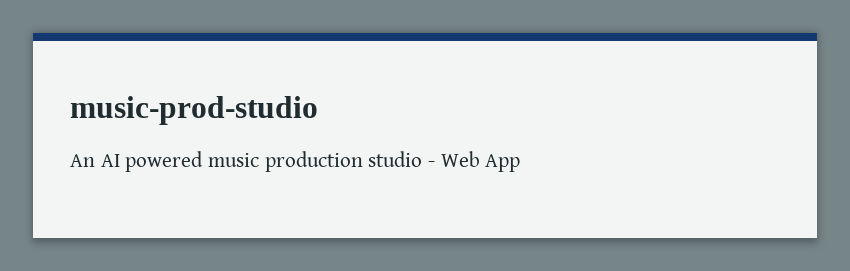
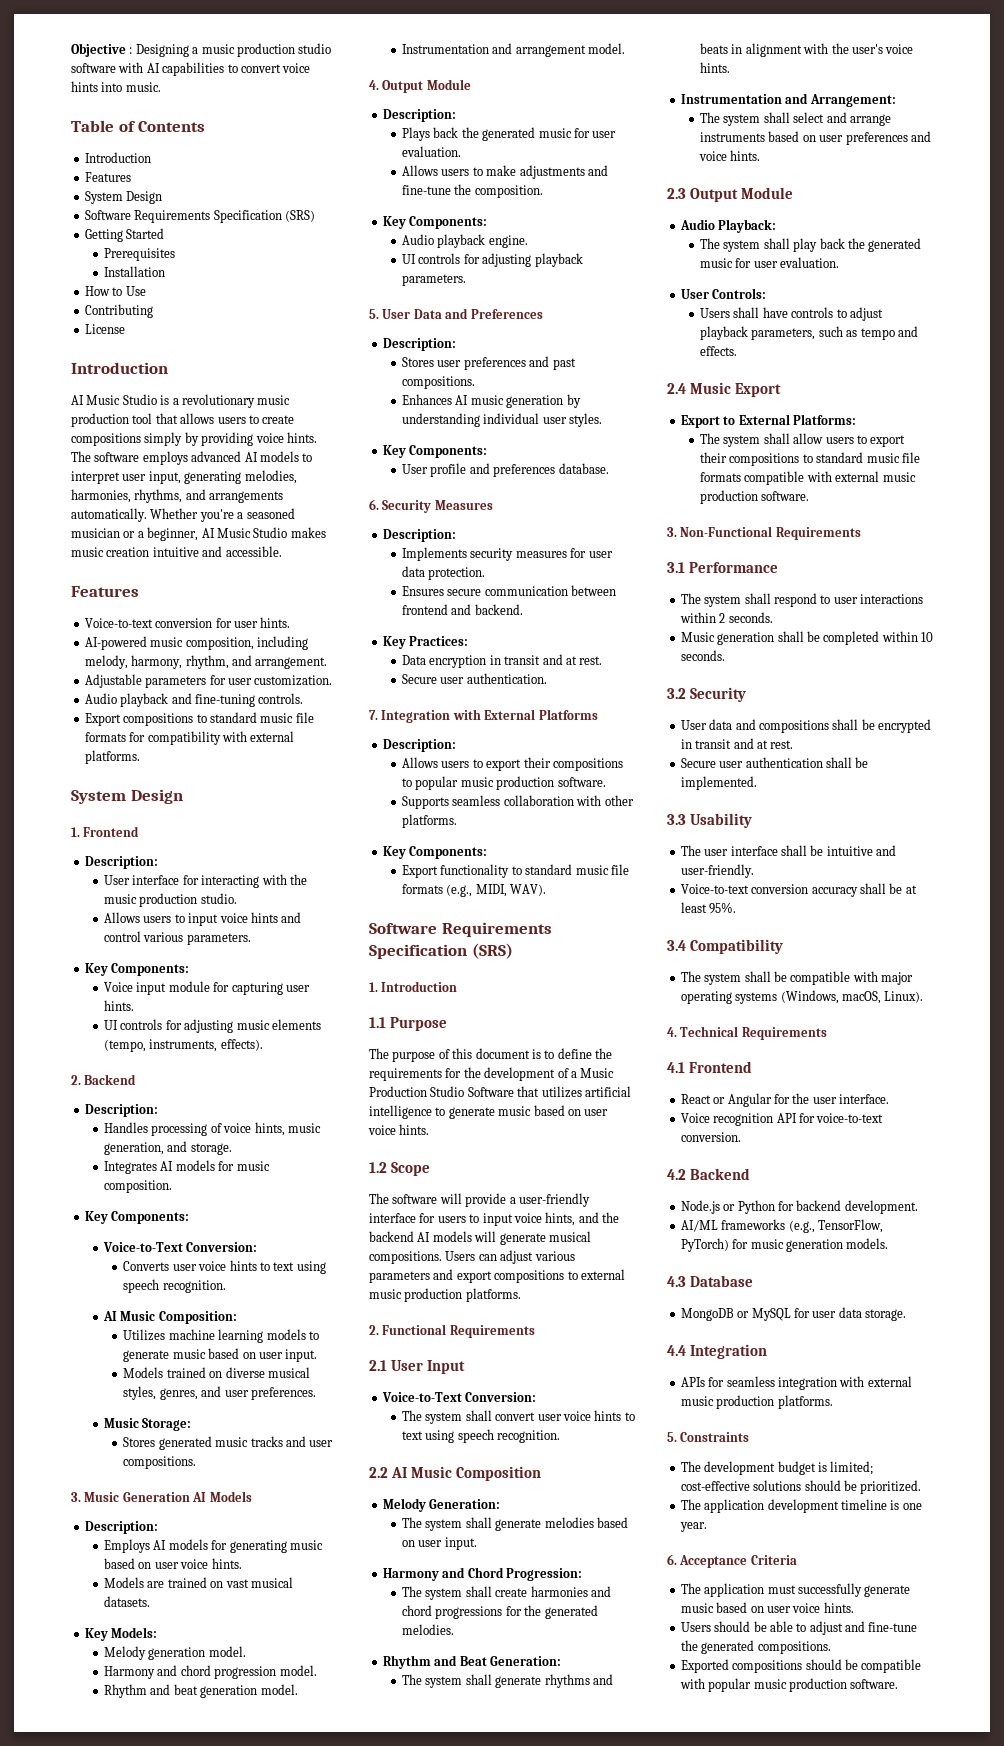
- music-prod-studio
- An AI powered music production studio - Web App
+ Objective : Designing a music production studio software with AI capabilities to convert voice hints into music.
+ Table of Contents
+ Introduction
+ Features
+ System Design
+ Software Requirements Specification (SRS)
+ Getting Started
+ Prerequisites
+ Installation
+ How to Use
+ Contributing
+ License
+ Introduction
+ AI Music Studio is a revolutionary music production tool that allows users to create compositions simply by providing voice hints. The software employs advanced AI models to interpret user input, generating melodies, harmonies, rhythms, and arrangements automatically. Whether you're a seasoned musician or a beginner, AI Music Studio makes music creation intuitive and accessible.
+ Features
+ Voice-to-text conversion for user hints.
+ AI-powered music composition, including melody, harmony, rhythm, and arrangement.
+ Adjustable parameters for user customization.
+ Audio playback and fine-tuning controls.
+ Export compositions to standard music file formats for compatibility with external platforms.
+ System Design
+ 1. Frontend
+ Description:
+ User interface for interacting with the music production studio.
+ Allows users to input voice hints and control various parameters.
+ Key Components:
+ Voice input module for capturing user hints.
+ UI controls for adjusting music elements (tempo, instruments, effects).
+ 2. Backend
+ Description:
+ Handles processing of voice hints, music generation, and storage.
+ Integrates AI models for music composition.
+ Key Components:
+ Voice-to-Text Conversion:
+ Converts user voice hints to text using speech recognition.
+ AI Music Composition:
+ Utilizes machine learning models to generate music based on user input.
+ Models trained on diverse musical styles, genres, and user preferences.
+ Music Storage:
+ Stores generated music tracks and user compositions.
+ 3. Music Generation AI Models
+ Description:
+ Employs AI models for generating music based on user voice hints.
+ Models are trained on vast musical datasets.
+ Key Models:
+ Melody generation model.
+ Harmony and chord progression model.
+ Rhythm and beat generation model.
+ Instrumentation and arrangement model.
+ 4. Output Module
+ Description:
+ Plays back the generated music for user evaluation.
+ Allows users to make adjustments and fine-tune the composition.
+ Key Components:
+ Audio playback engine.
+ UI controls for adjusting playback parameters.
+ 5. User Data and Preferences
+ Description:
+ Stores user preferences and past compositions.
+ Enhances AI music generation by understanding individual user styles.
+ Key Components:
+ User profile and preferences database.
+ 6. Security Measures
+ Description:
+ Implements security measures for user data protection.
+ Ensures secure communication between frontend and backend.
+ Key Practices:
+ Data encryption in transit and at rest.
+ Secure user authentication.
+ 7. Integration with External Platforms
+ Description:
+ Allows users to export their compositions to popular music production software.
+ Supports seamless collaboration with other platforms.
+ Key Components:
+ Export functionality to standard music file formats (e.g., MIDI, WAV).
+ Software Requirements Specification (SRS)
+ 1. Introduction
+ 1.1 Purpose
+ The purpose of this document is to define the requirements for the development of a Music Production Studio Software that utilizes artificial intelligence to generate music based on user voice hints.
+ 1.2 Scope
+ The software will provide a user-friendly interface for users to input voice hints, and the backend AI models will generate musical compositions. Users can adjust various parameters and export compositions to external music production platforms.
+ 2. Functional Requirements
+ 2.1 User Input
+ Voice-to-Text Conversion:
+ The system shall convert user voice hints to text using speech recognition.
+ 2.2 AI Music Composition
+ Melody Generation:
+ The system shall generate melodies based on user input.
+ Harmony and Chord Progression:
+ The system shall create harmonies and chord progressions for the generated melodies.
+ Rhythm and Beat Generation:
+ The system shall generate rhythms and beats in alignment with the user's voice hints.
+ Instrumentation and Arrangement:
+ The system shall select and arrange instruments based on user preferences and voice hints.
+ 2.3 Output Module
+ Audio Playback:
+ The system shall play back the generated music for user evaluation.
+ User Controls:
+ Users shall have controls to adjust playback parameters, such as tempo and effects.
+ 2.4 Music Export
+ Export to External Platforms:
+ The system shall allow users to export their compositions to standard music file formats compatible with external music production software.
+ 3. Non-Functional Requirements
+ 3.1 Performance
+ The system shall respond to user interactions within 2 seconds.
+ Music generation shall be completed within 10 seconds.
+ 3.2 Security
+ User data and compositions shall be encrypted in transit and at rest.
+ Secure user authentication shall be implemented.
+ 3.3 Usability
+ The user interface shall be intuitive and user-friendly.
+ Voice-to-text conversion accuracy shall be at least 95%.
+ 3.4 Compatibility
+ The system shall be compatible with major operating systems (Windows, macOS, Linux).
+ 4. Technical Requirements
+ 4.1 Frontend
+ React or Angular for the user interface.
+ Voice recognition API for voice-to-text conversion.
+ 4.2 Backend
+ Node.js or Python for backend development.
+ AI/ML frameworks (e.g., TensorFlow, PyTorch) for music generation models.
+ 4.3 Database
+ MongoDB or MySQL for user data storage.
+ 4.4 Integration
+ APIs for seamless integration with external music production platforms.
+ 5. Constraints
+ The development budget is limited; cost-effective solutions should be prioritized.
+ The application development timeline is one year.
+ 6. Acceptance Criteria
+ The application must successfully generate music based on user voice hints.
+ Users should be able to adjust and fine-tune the generated compositions.
+ Exported compositions should be compatible with popular music production software.

